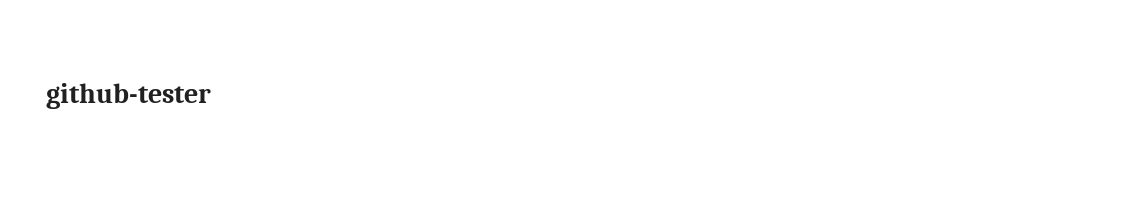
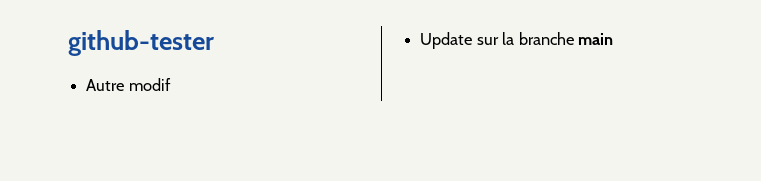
+ Autre modif
+ Update sur la branche main

